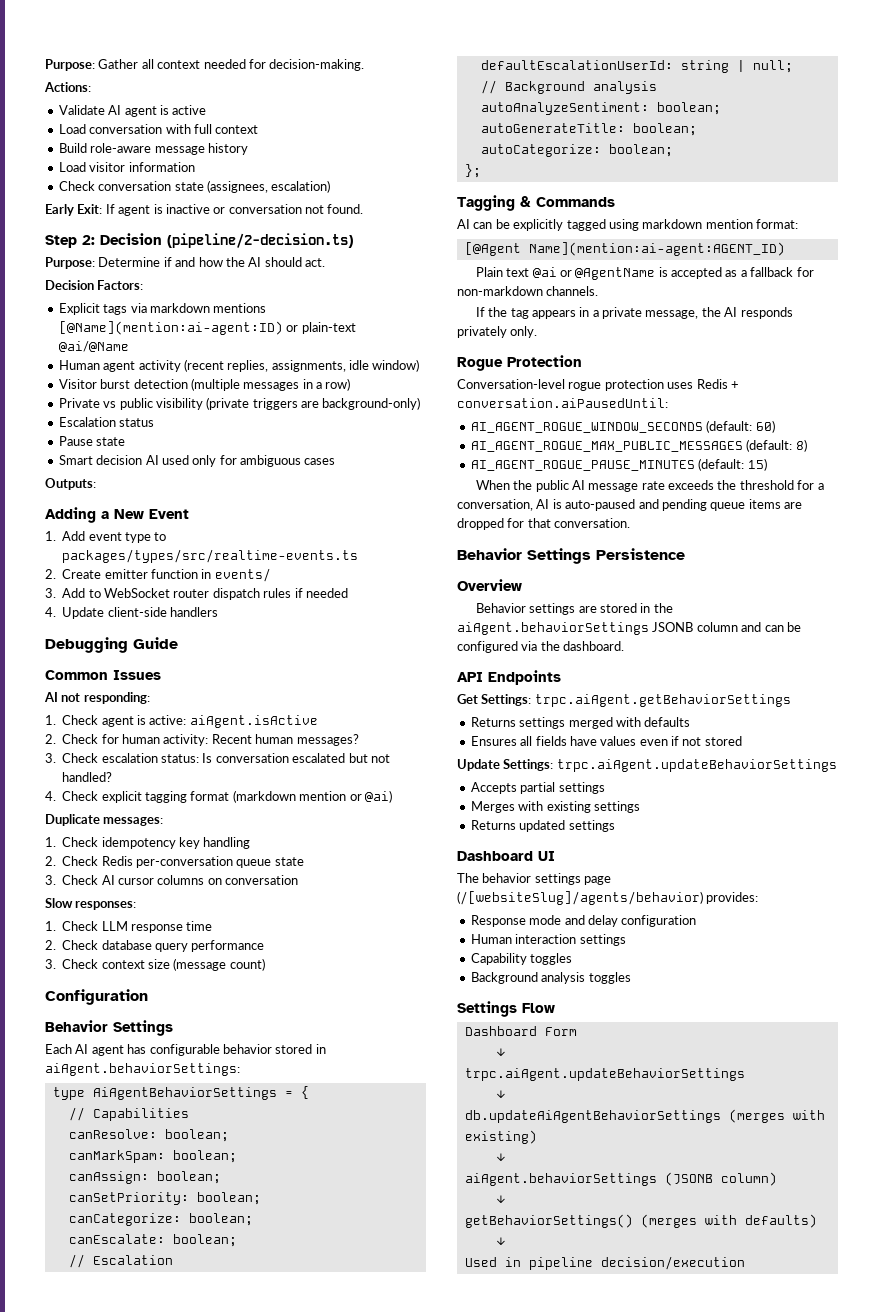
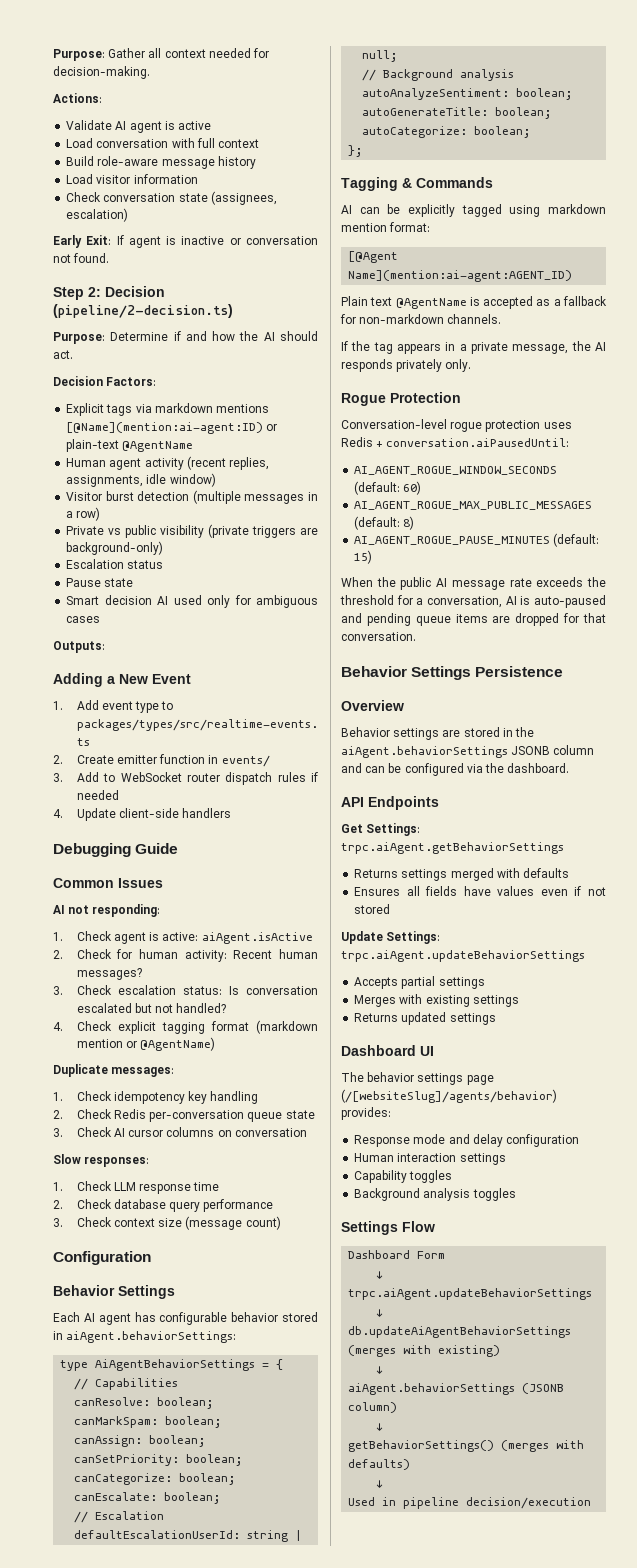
- Explicit tags via markdown mentions [@Name](mention:ai-agent:ID) or plain-text @ai/@Name
+ Explicit tags via markdown mentions [@Name](mention:ai-agent:ID) or plain-text @AgentName
- 4. Check explicit tagging format (markdown mention or @ai)
+ 4. Check explicit tagging format (markdown mention or @AgentName)
- Plain text @ai or @AgentName is accepted as a fallback for non-markdown channels.
+ Plain text @AgentName is accepted as a fallback for non-markdown channels.

